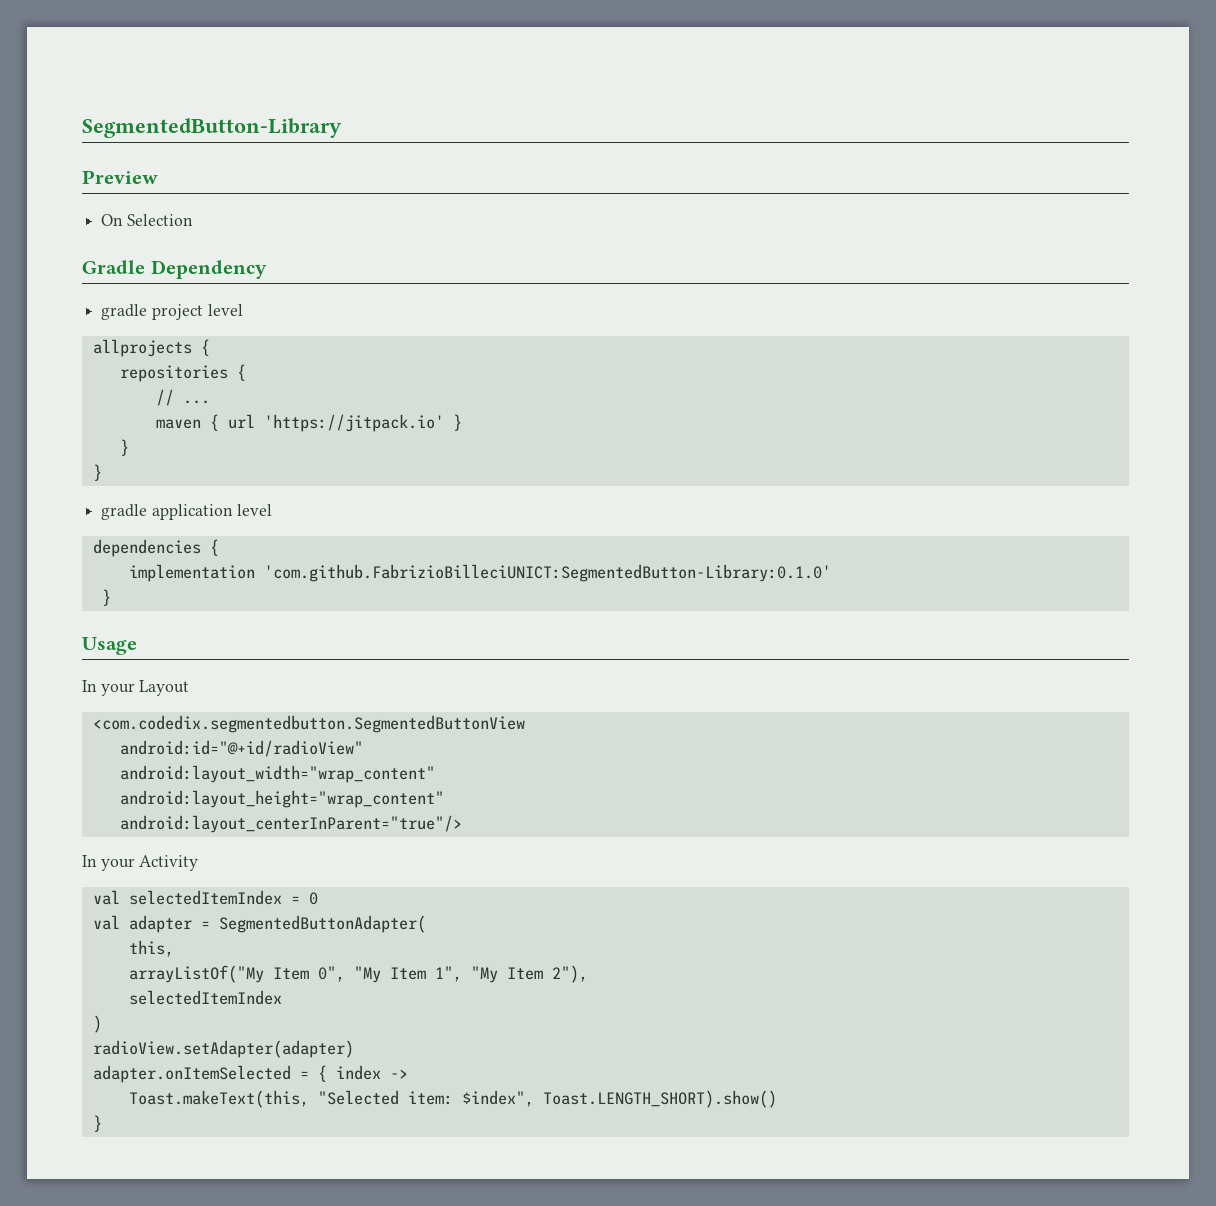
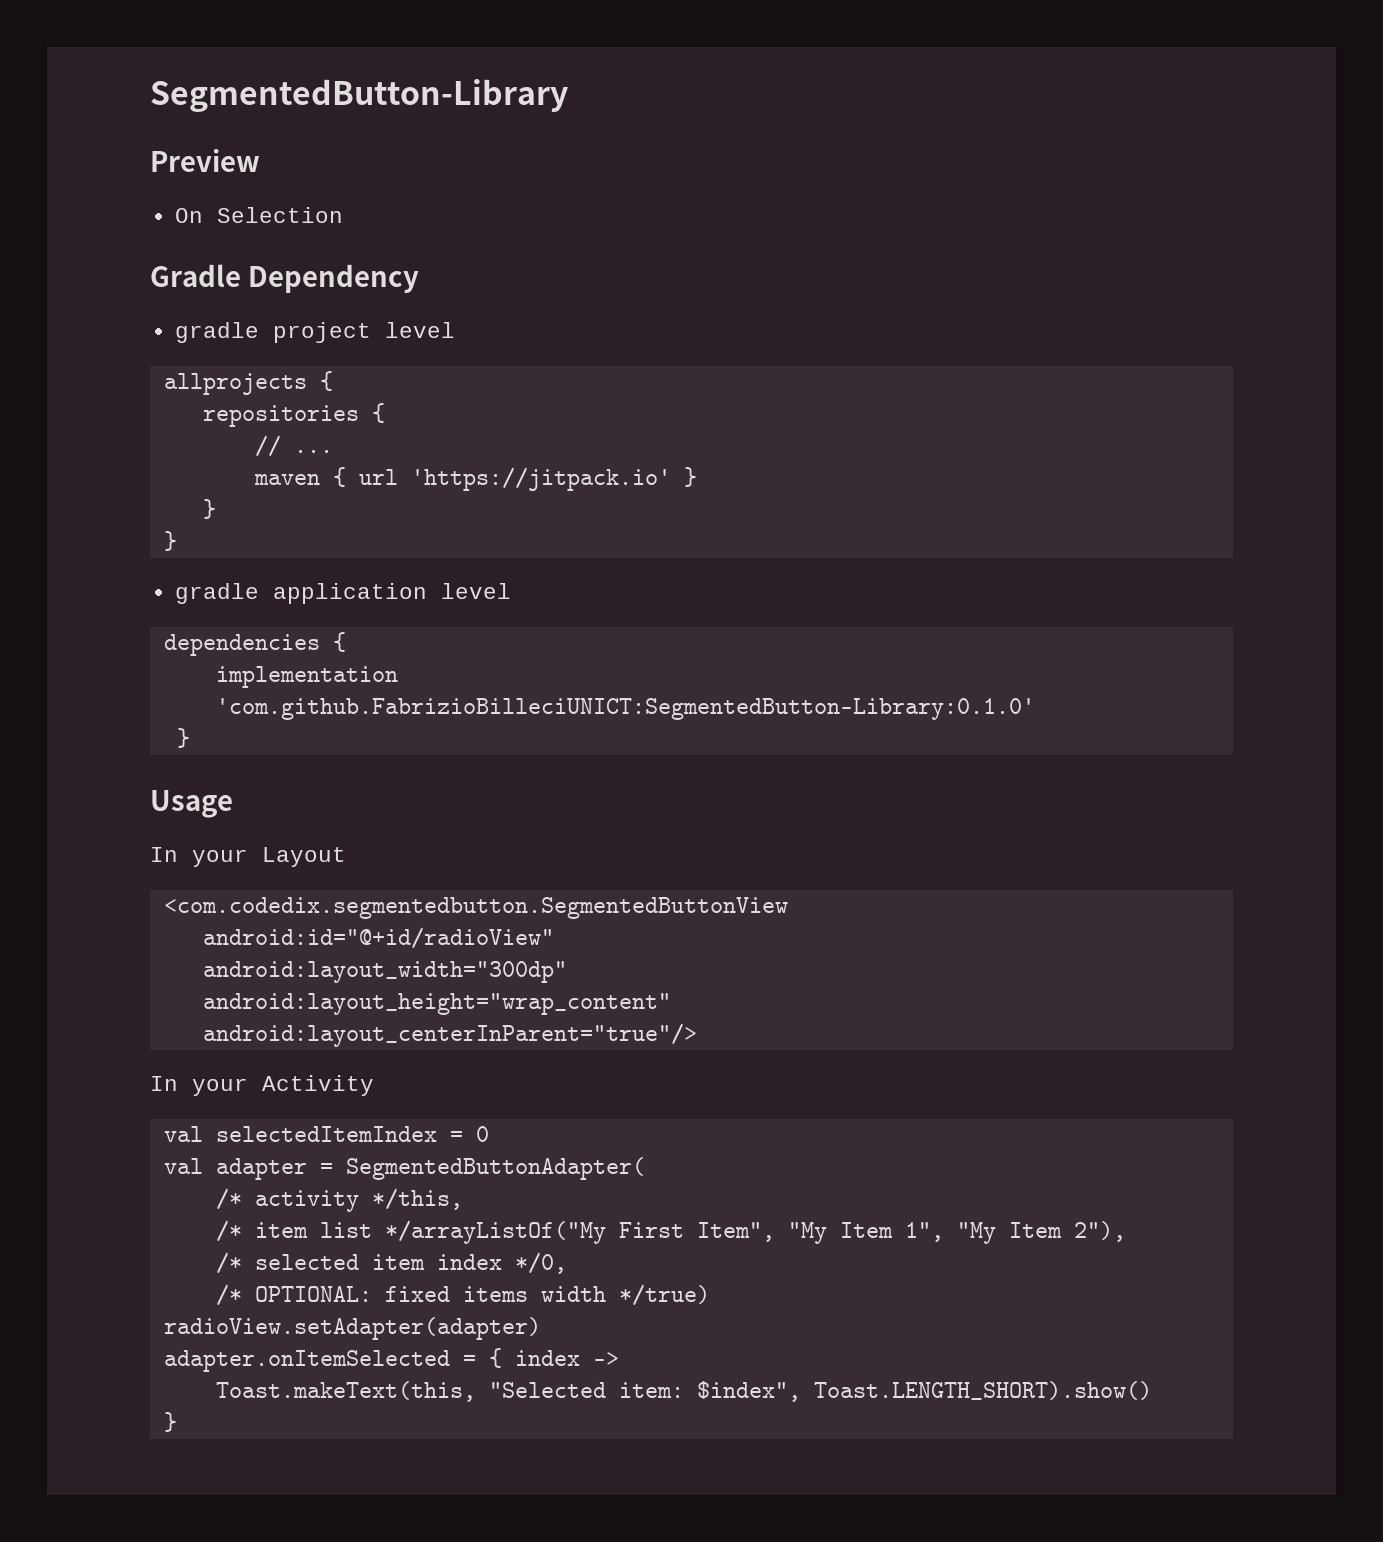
- android:layout_width="wrap_content"
+ android:layout_width="300dp"
- this,
- arrayListOf("My Item 0", "My Item 1", "My Item 2"),
- selectedItemIndex
- )
+ /* activity */this,
+ /* item list */arrayListOf("My First Item", "My Item 1", "My Item 2"),
+ /* selected item index */0,
+ /* OPTIONAL: fixed items width */true)

